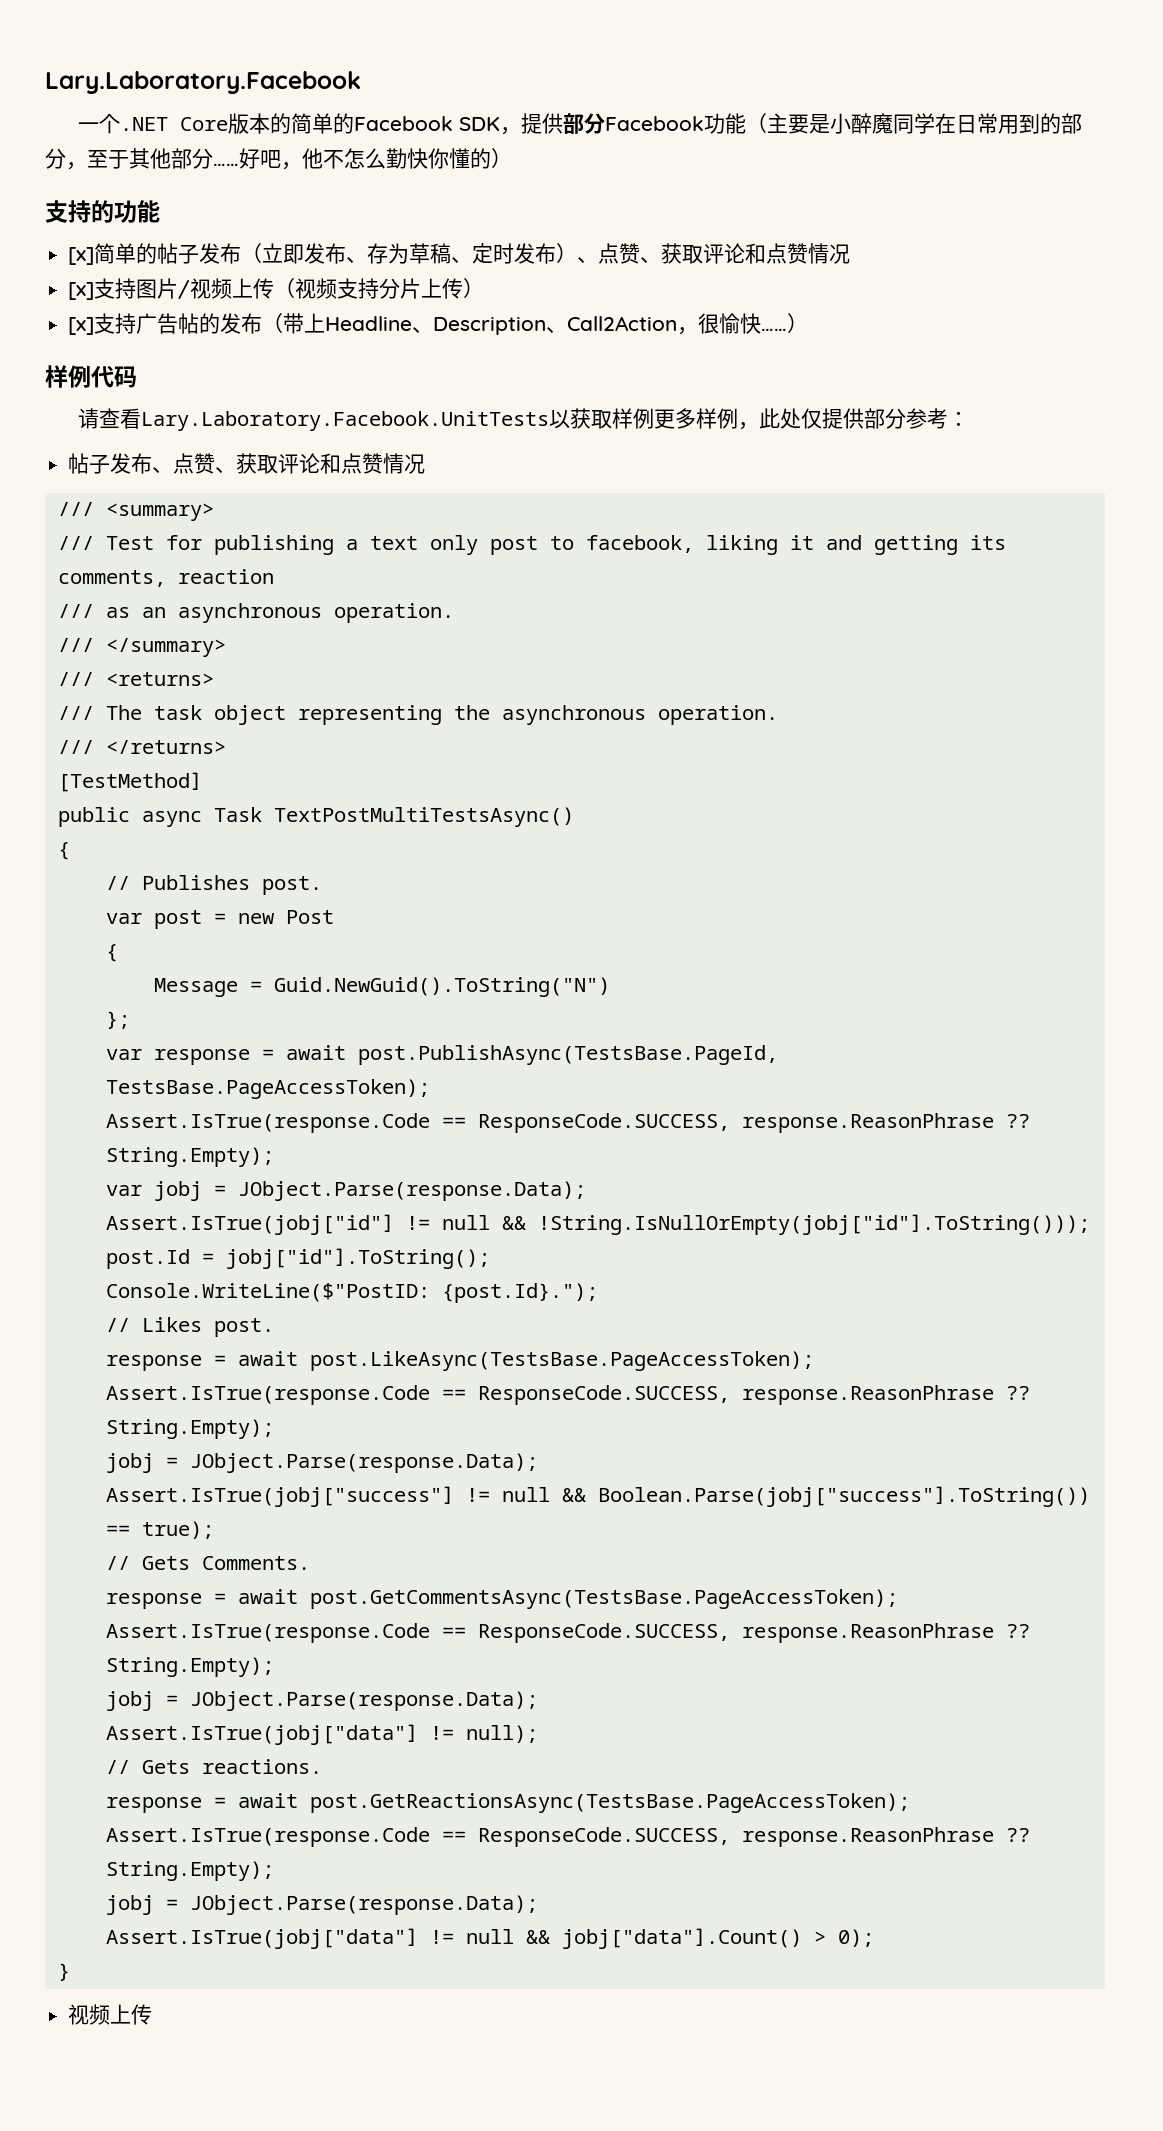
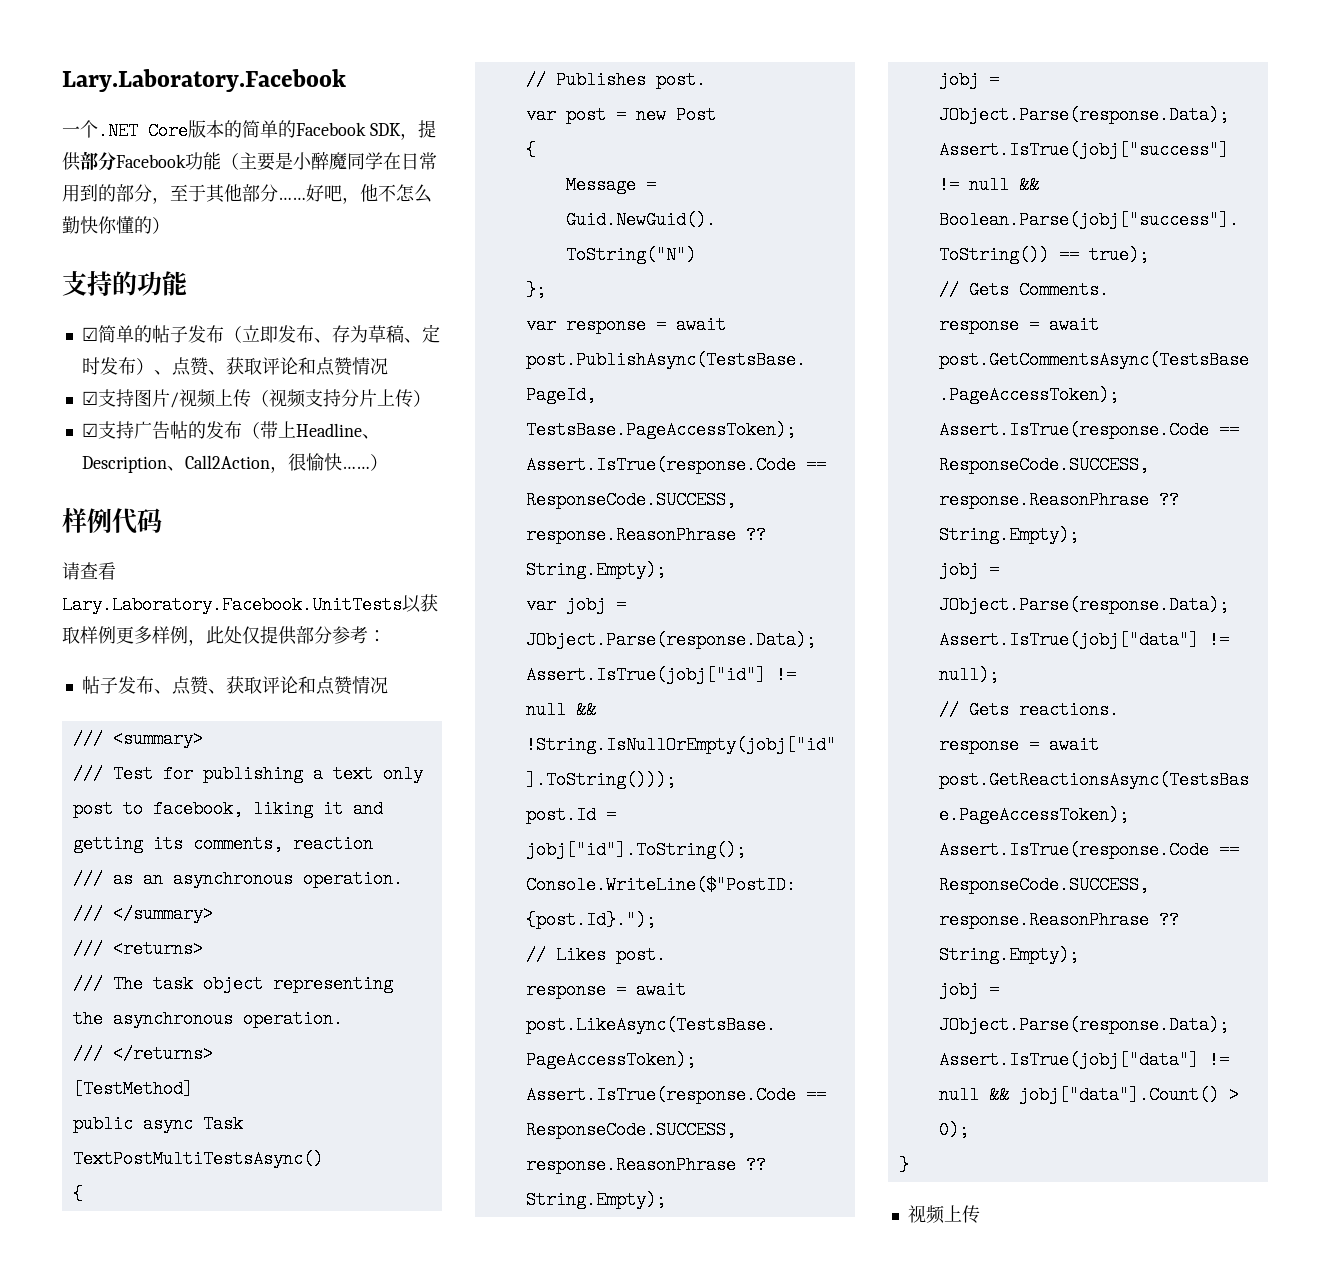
- [x]简单的帖子发布（立即发布、存为草稿、定时发布）、点赞、获取评论和点赞情况
+ ☑简单的帖子发布（立即发布、存为草稿、定时发布）、点赞、获取评论和点赞情况
- [x]支持图片/视频上传（视频支持分片上传）
+ ☑支持图片/视频上传（视频支持分片上传）
- [x]支持广告帖的发布（带上Headline、Description、Call2Action，很愉快……）
+ ☑支持广告帖的发布（带上Headline、Description、Call2Action，很愉快……）

